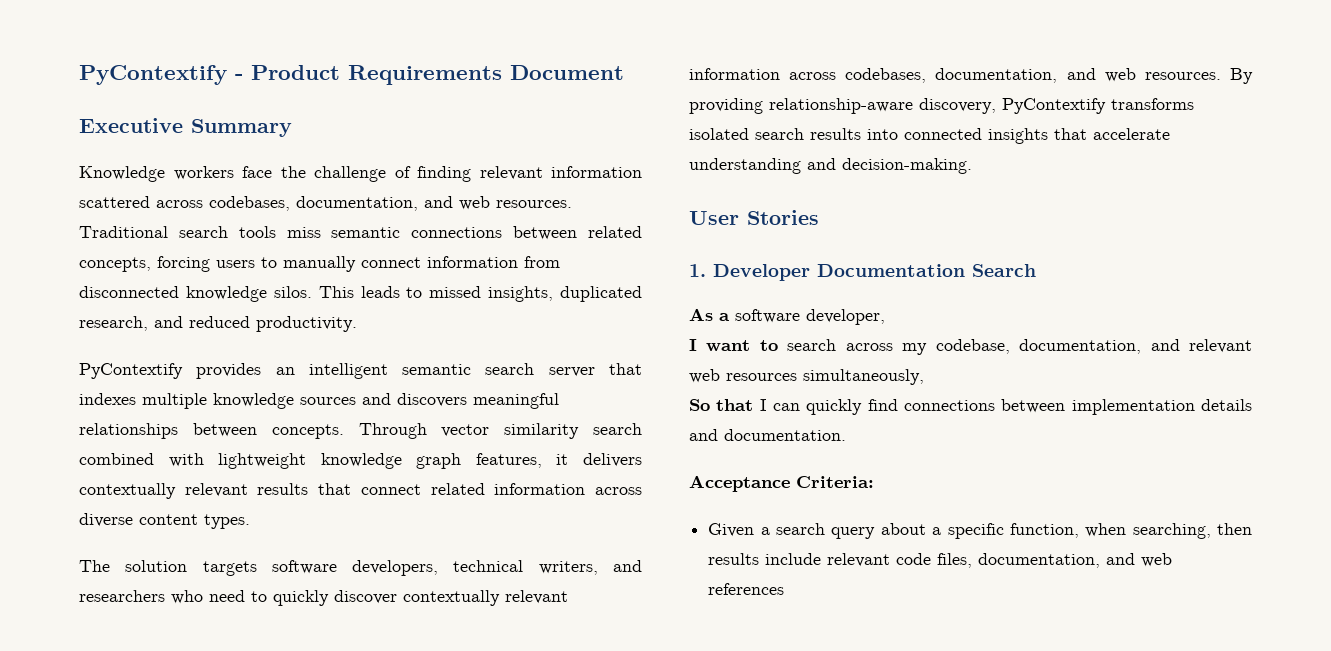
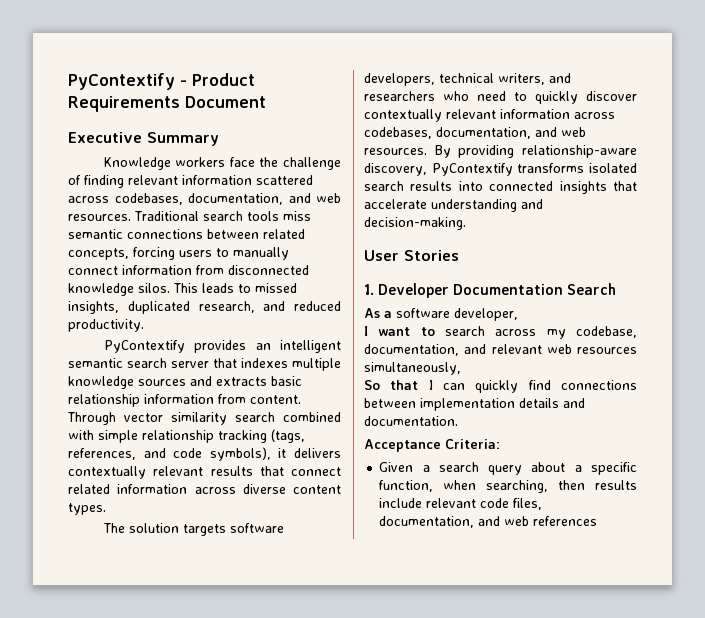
- PyContextify provides an intelligent semantic search server that indexes multiple knowledge sources and discovers meaningful relationships between concepts.
+ PyContextify provides an intelligent semantic search server that indexes multiple knowledge sources and extracts basic relationship information from content.
- Through vector similarity search combined with lightweight knowledge graph features, it delivers contextually relevant results that connect related information across diverse content types.
+ Through vector similarity search combined with simple relationship tracking (tags, references, and code symbols), it delivers contextually relevant results that connect related information across diverse content types.

